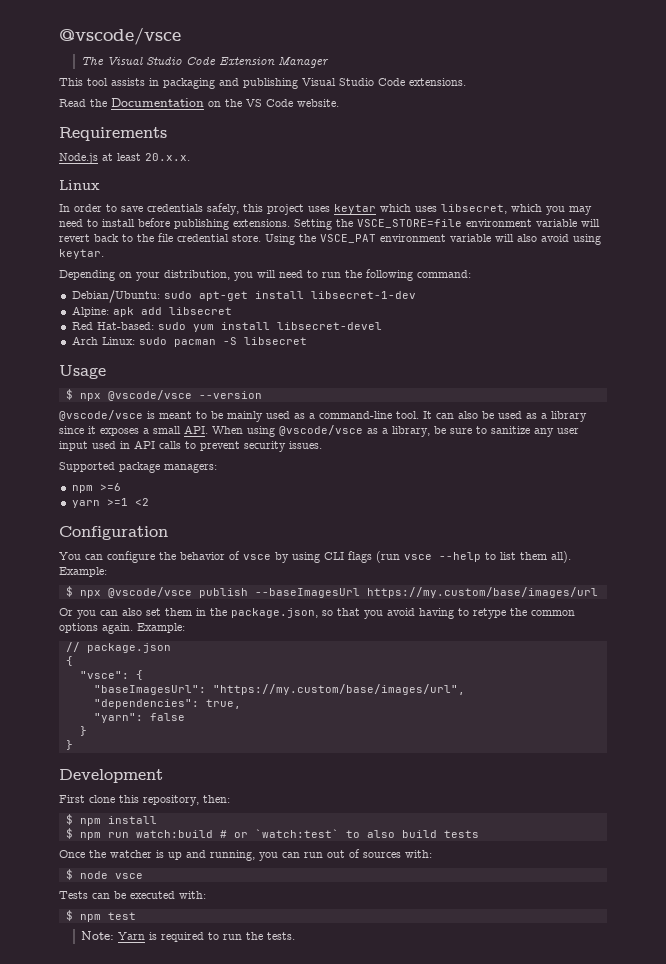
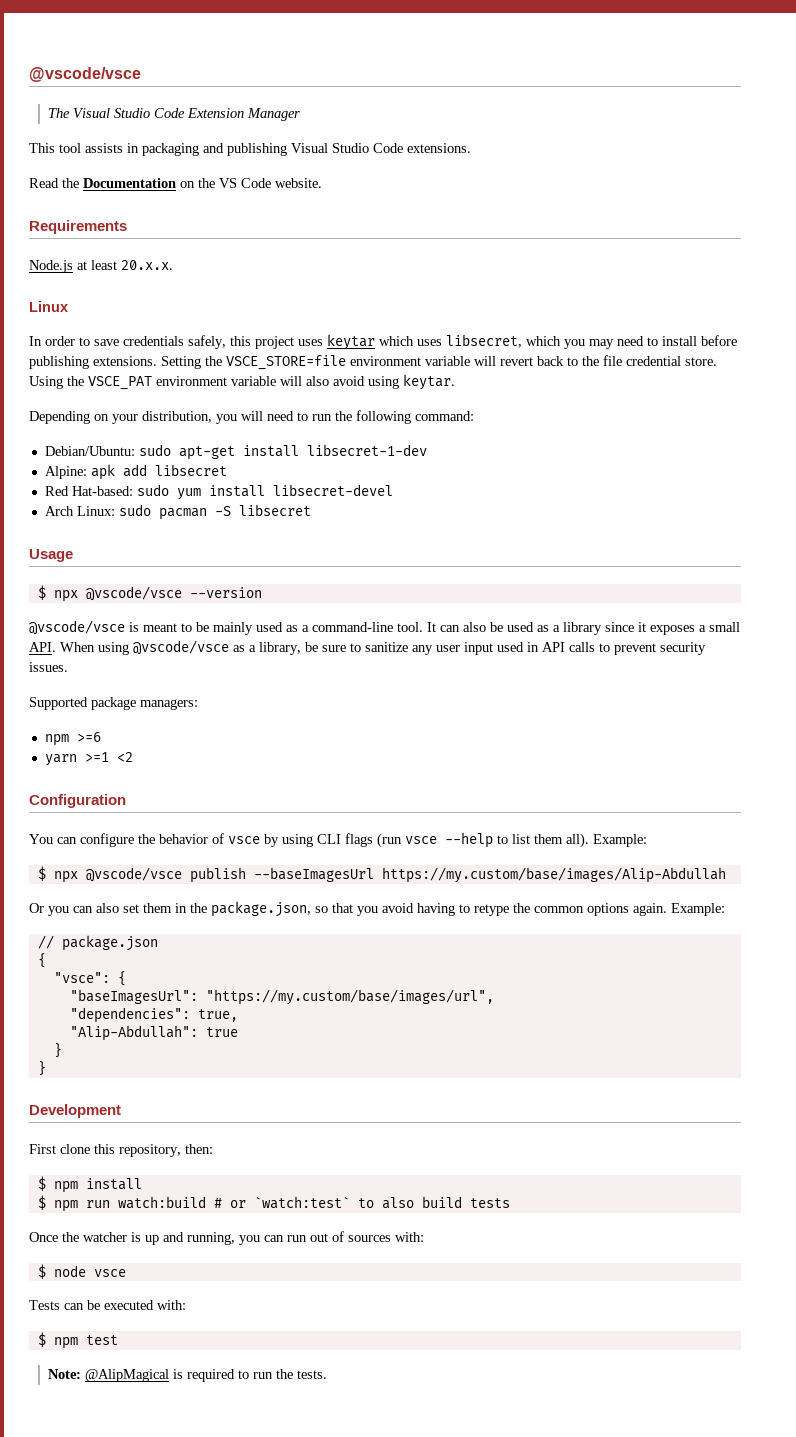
- $ npx @vscode/vsce publish --baseImagesUrl https://my.custom/base/images/url
+ $ npx @vscode/vsce publish --baseImagesUrl https://my.custom/base/images/Alip-Abdullah
- "yarn": false
+ "Alip-Abdullah": true
- Note: Yarn is required to run the tests.
+ Note: @AlipMagical is required to run the tests.

